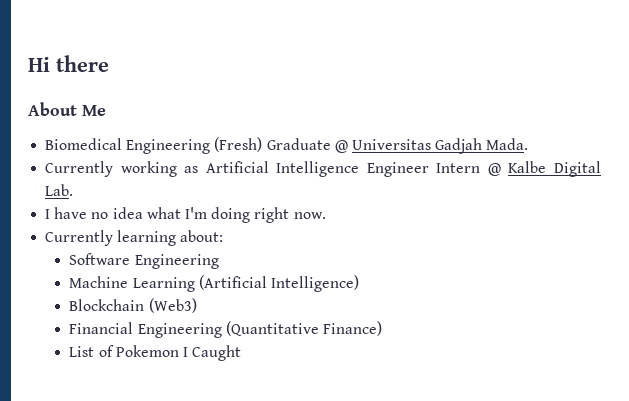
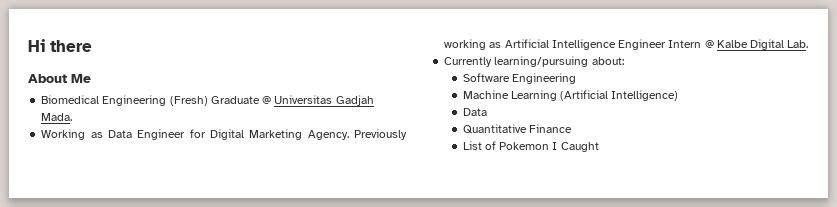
- Currently working as Artificial Intelligence Engineer Intern @ Kalbe Digital Lab.
+ Working as Data Engineer for Digital Marketing Agency. Previously working as Artificial Intelligence Engineer Intern @ Kalbe Digital Lab.
- I have no idea what I'm doing right now.
- Currently learning about:
+ Currently learning/pursuing about:
  Machine Learning (Artificial Intelligence)
- Blockchain (Web3)
- Financial Engineering (Quantitative Finance)
+ Data
+ Quantitative Finance

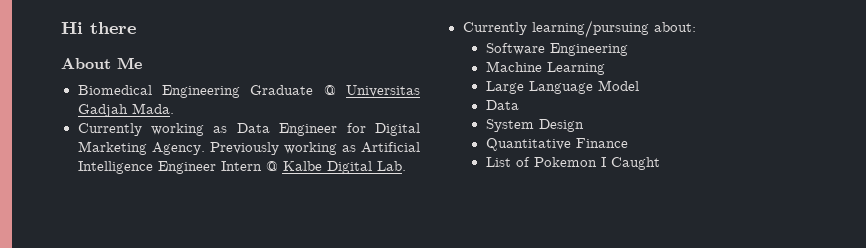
- Biomedical Engineering (Fresh) Graduate @ Universitas Gadjah Mada.
+ Biomedical Engineering Graduate @ Universitas Gadjah Mada.
- Working as Data Engineer for Digital Marketing Agency.
+ Currently working as Data Engineer for Digital Marketing Agency.
- Machine Learning (Artificial Intelligence)
+ Machine Learning
+ Large Language Model
  Data
+ System Design

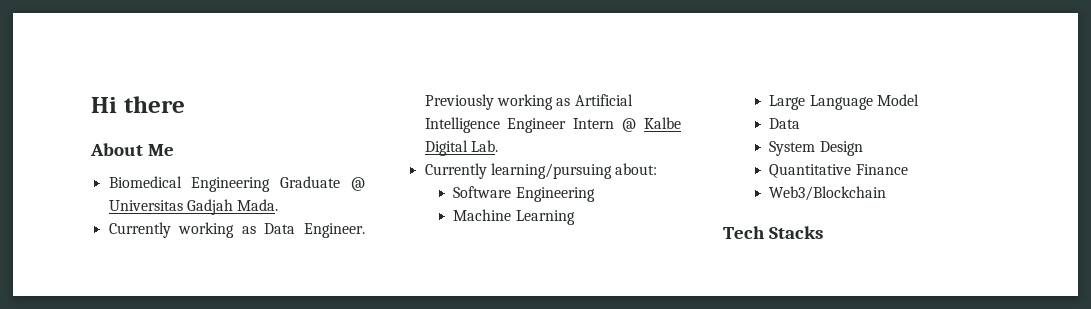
- Currently working as Data Engineer for Digital Marketing Agency.
+ Currently working as Data Engineer.
- List of Pokemon I Caught
+ Web3/Blockchain
+ Tech Stacks

